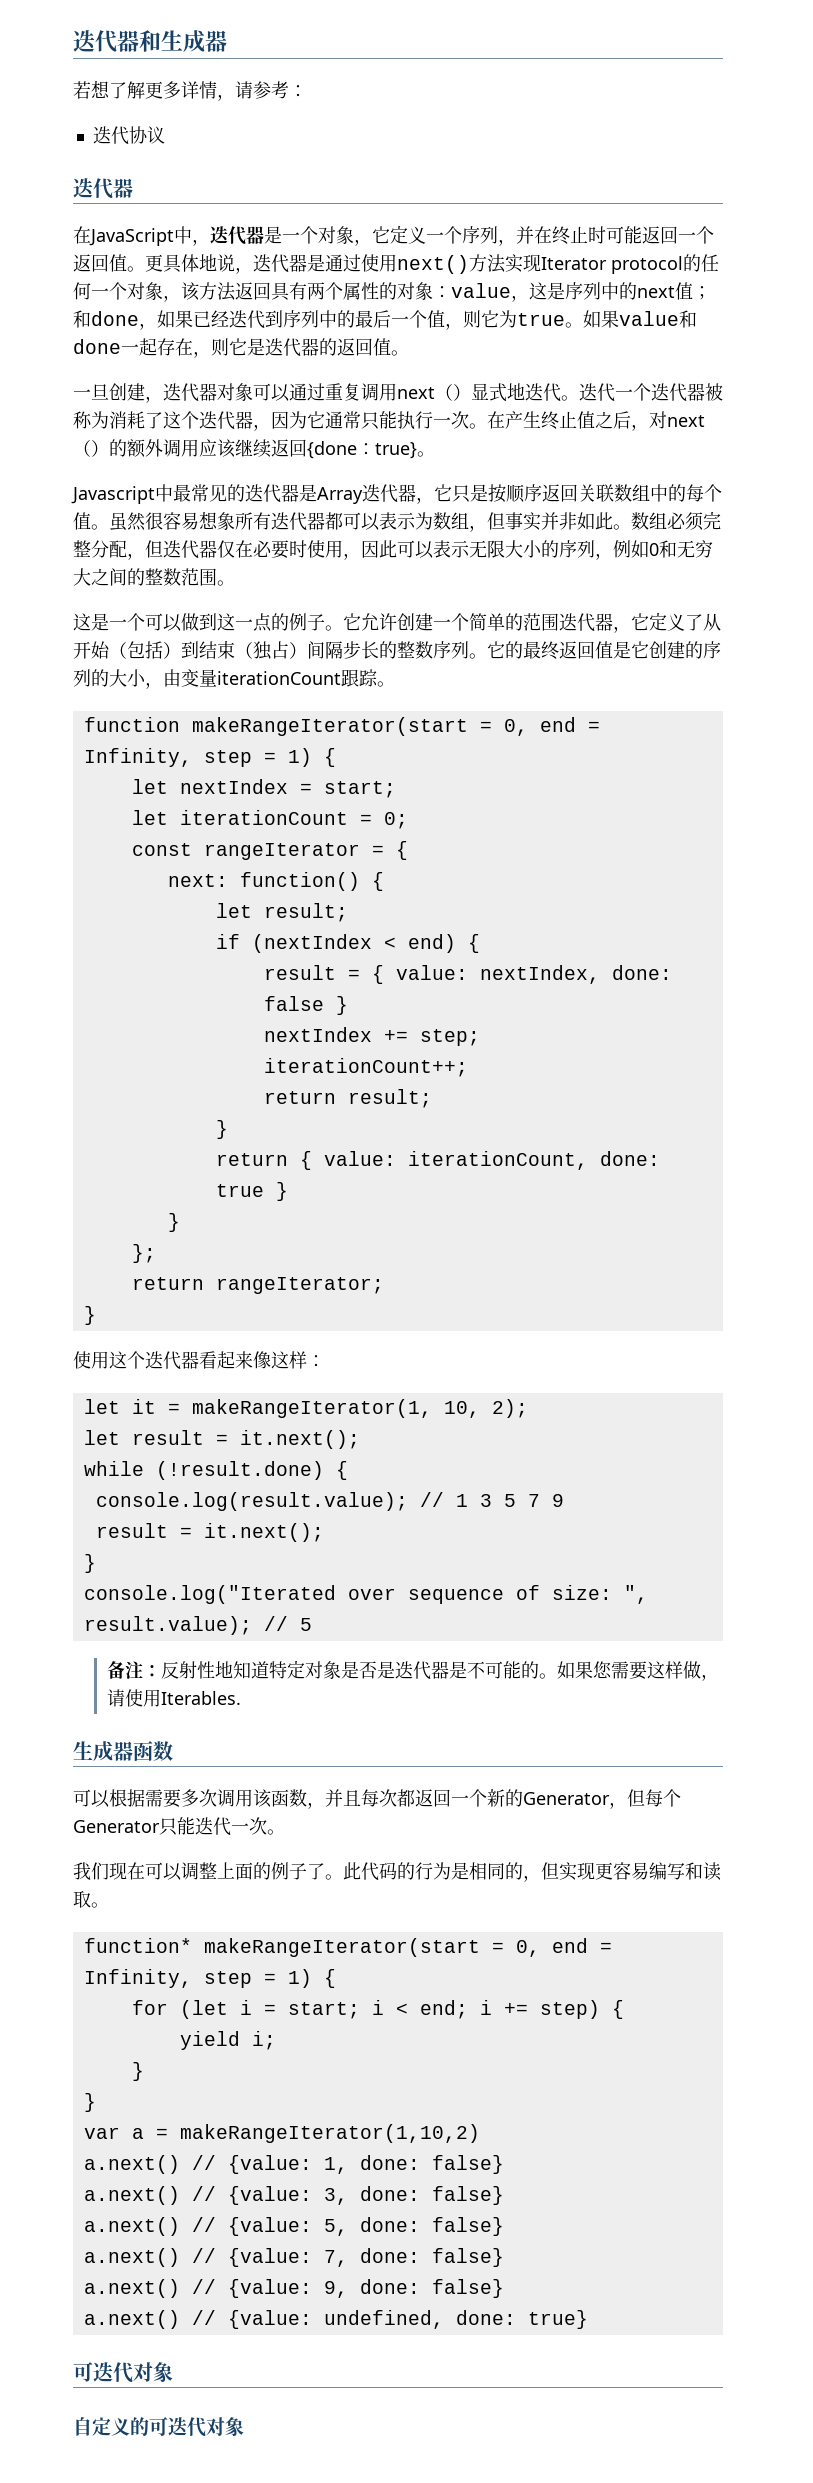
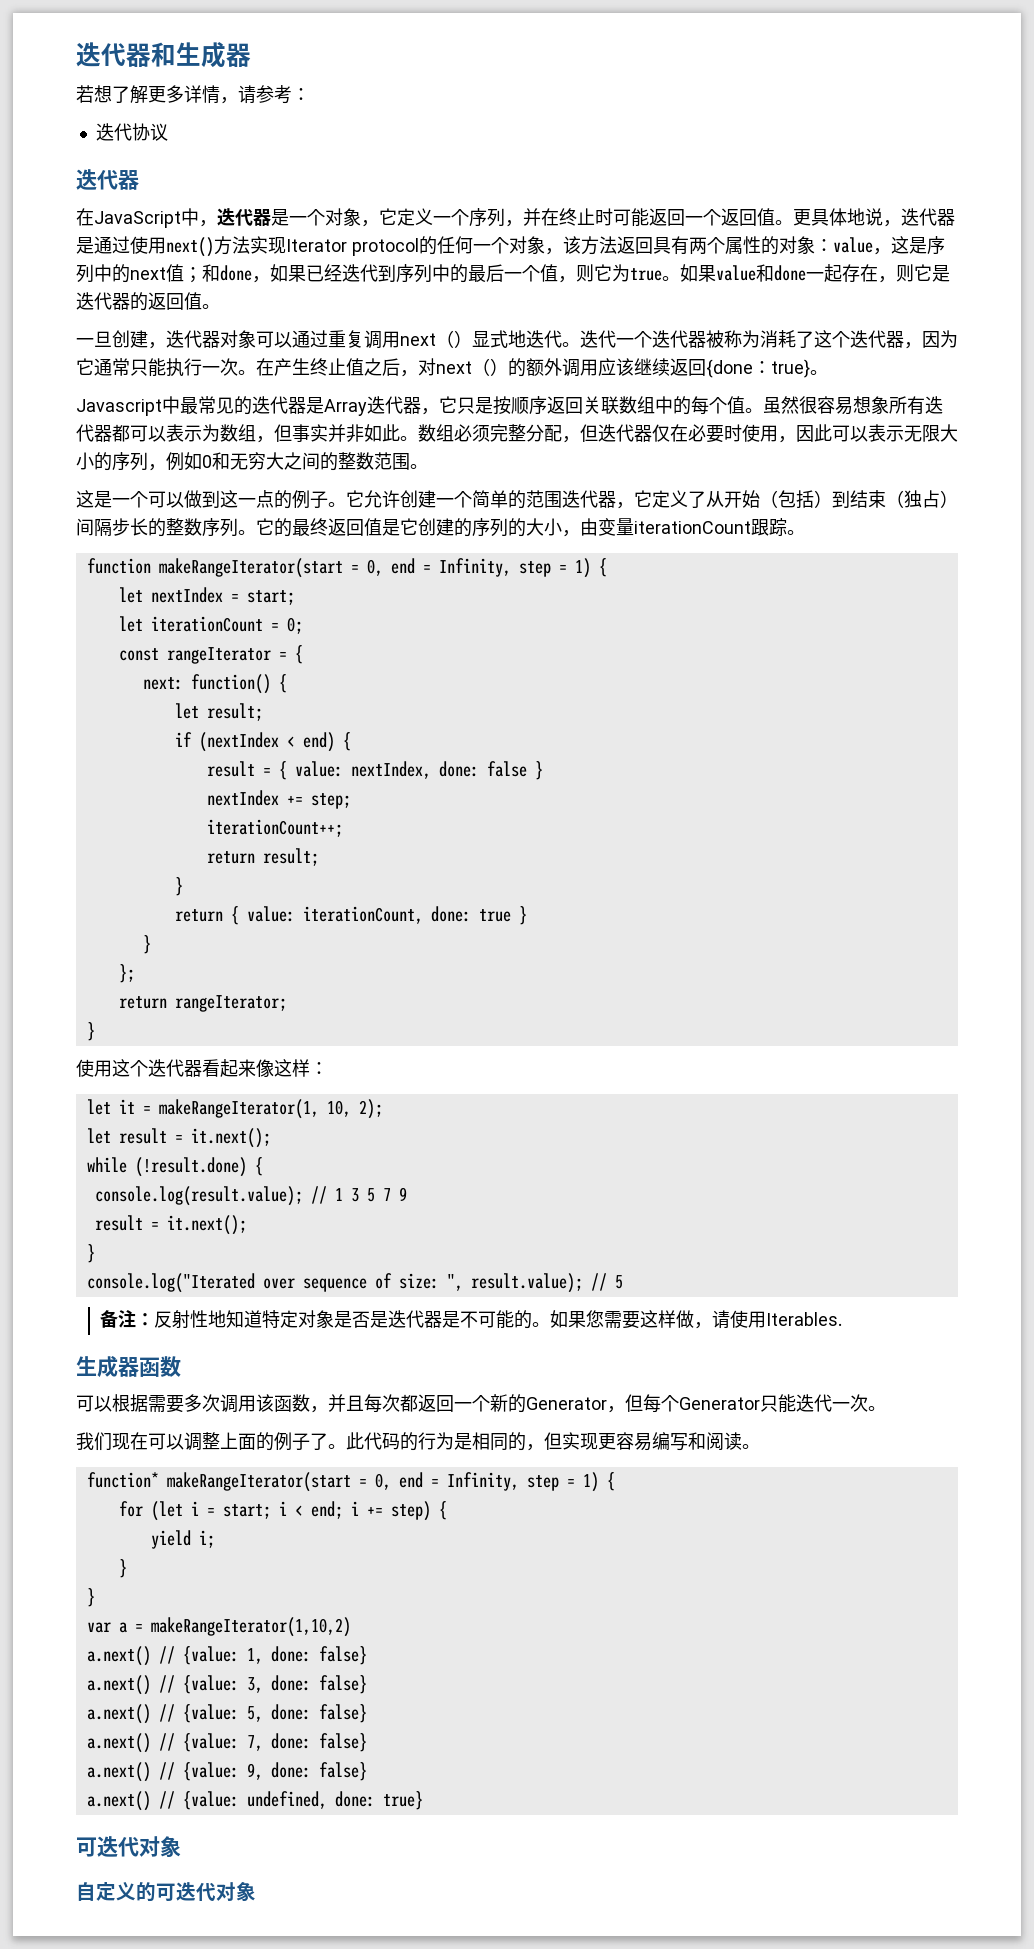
- 此代码的行为是相同的，但实现更容易编写和读取。
+ 此代码的行为是相同的，但实现更容易编写和阅读。

